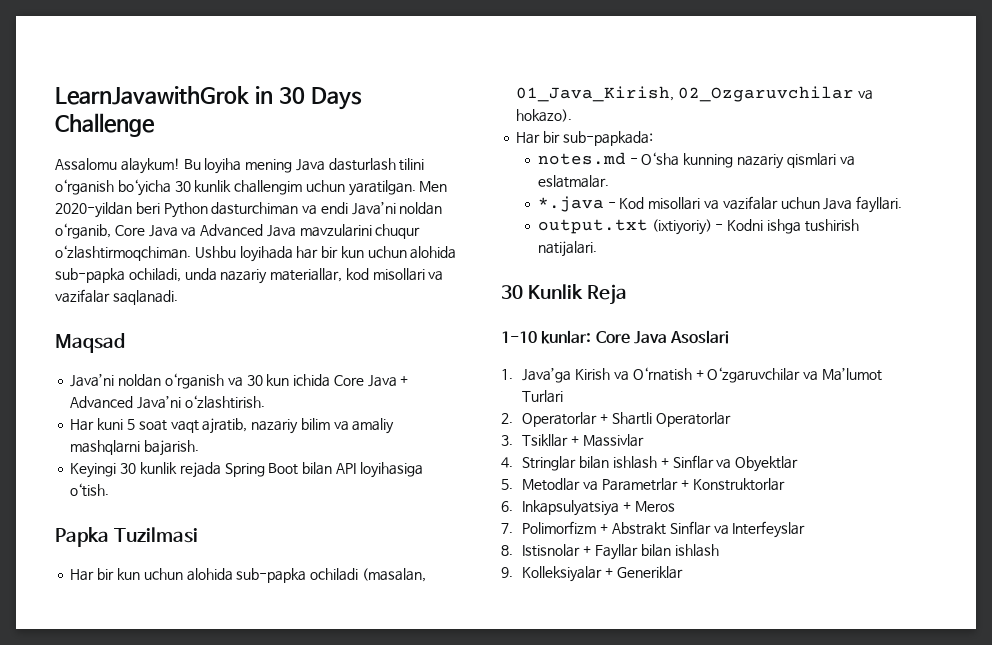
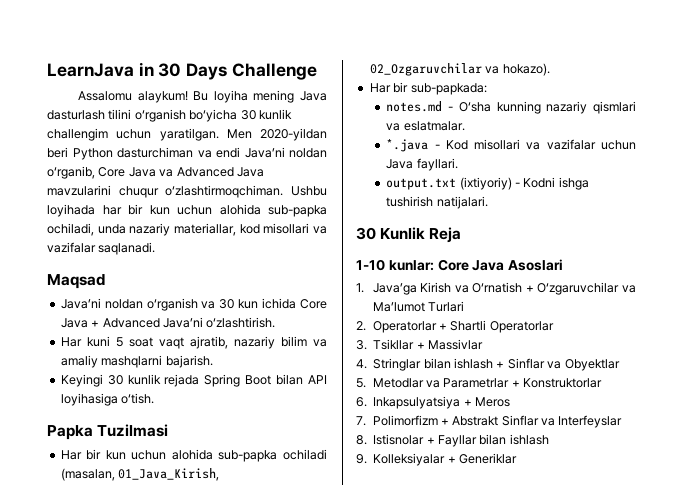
- LearnJavawithGrok in 30 Days Challenge
+ LearnJava in 30 Days Challenge

